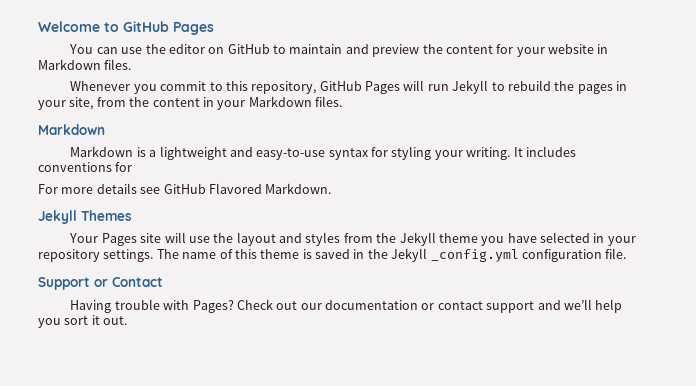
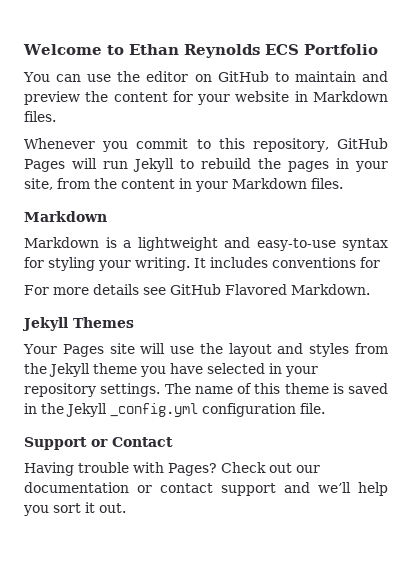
- Welcome to GitHub Pages
+ Welcome to Ethan Reynolds ECS Portfolio

